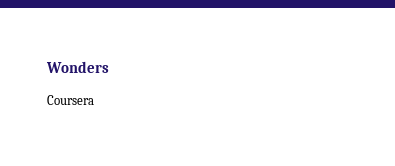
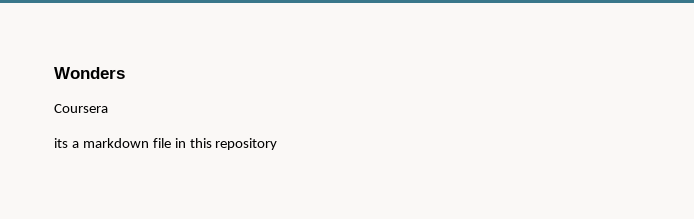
+ its a markdown file in this repository

